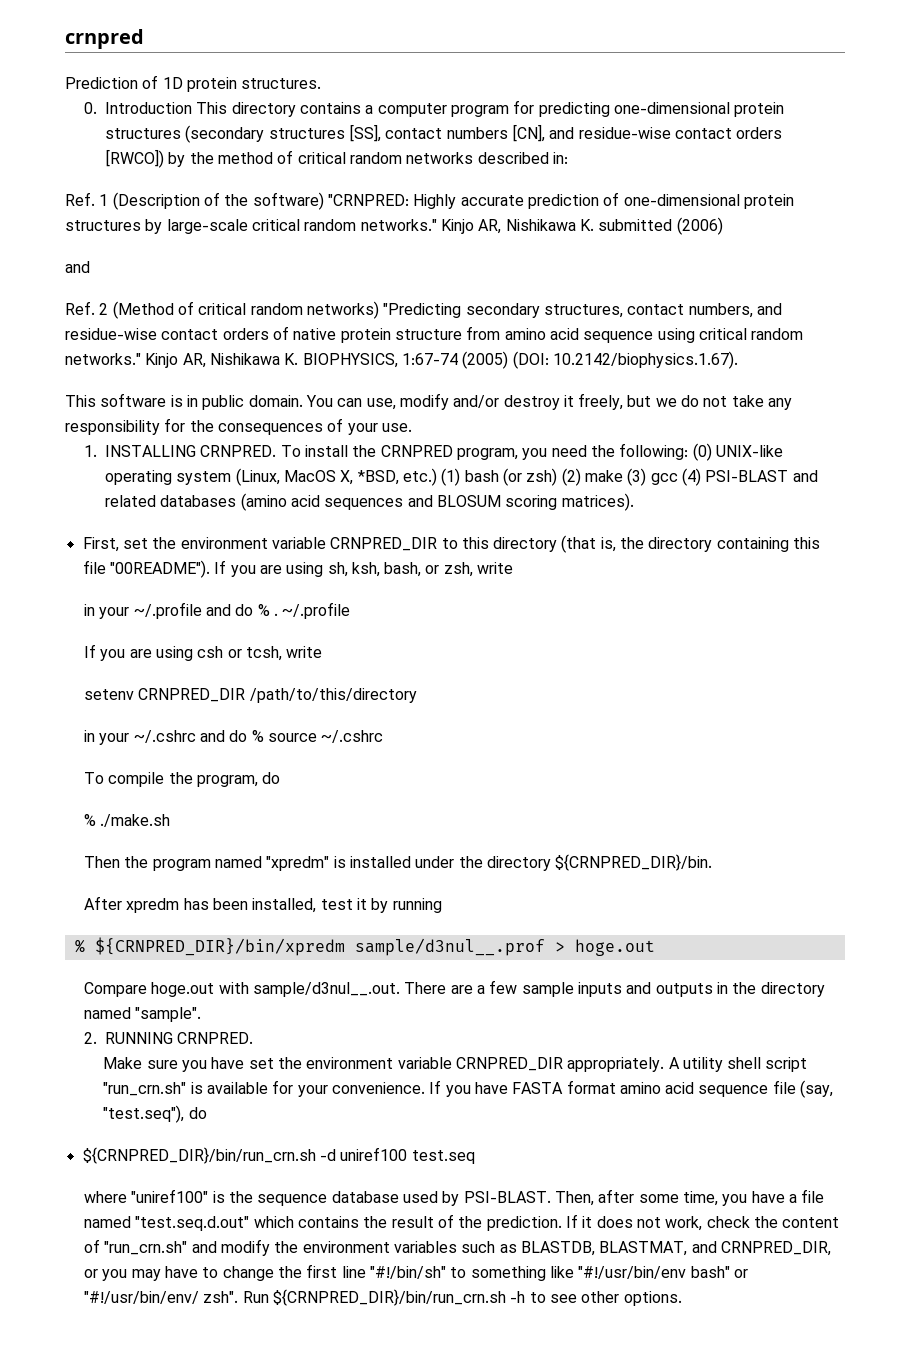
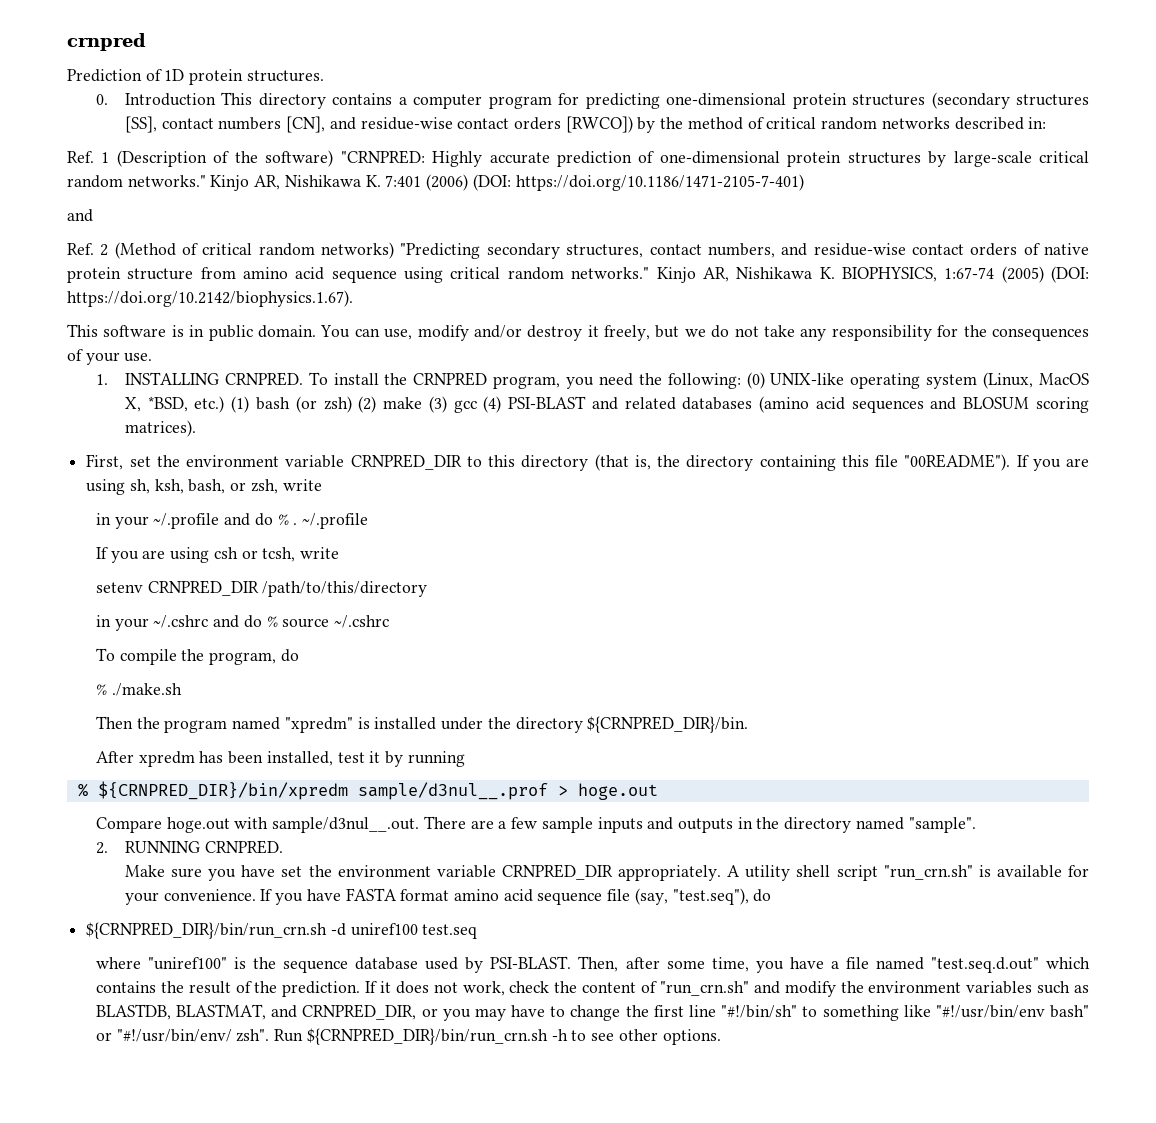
- Kinjo AR, Nishikawa K. submitted (2006)
+ Kinjo AR, Nishikawa K. 7:401 (2006) (DOI: https://doi.org/10.1186/1471-2105-7-401)
- Kinjo AR, Nishikawa K. BIOPHYSICS, 1:67-74 (2005) (DOI: 10.2142/biophysics.1.67).
+ Kinjo AR, Nishikawa K. BIOPHYSICS, 1:67-74 (2005) (DOI: https://doi.org/10.2142/biophysics.1.67).

